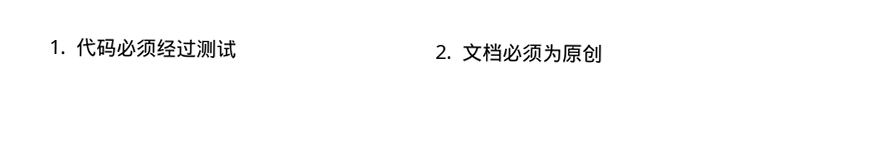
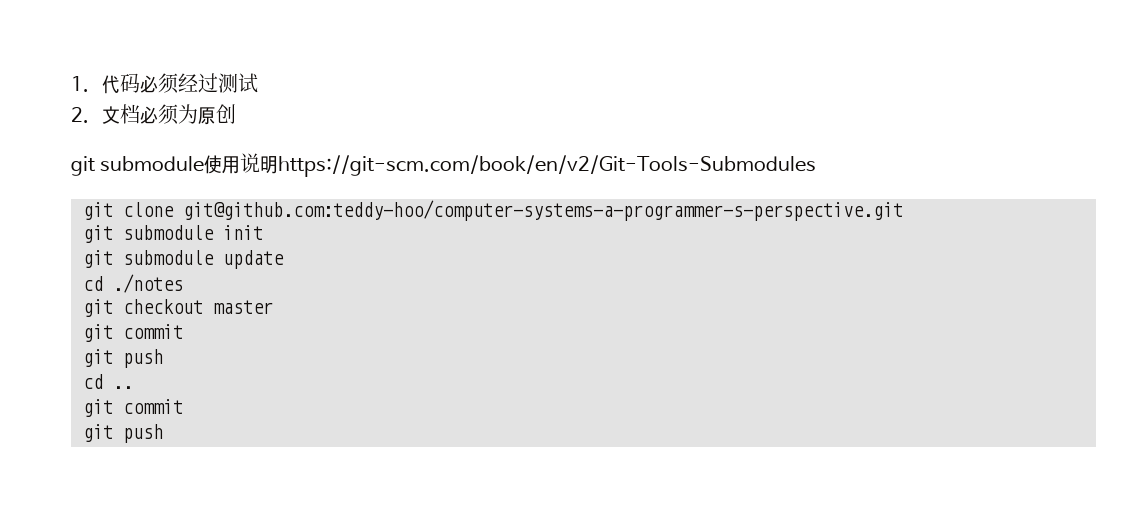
+ git submodule使用说明https://git-scm.com/book/en/v2/Git-Tools-Submodules
+ git clone git@github.com:teddy-hoo/computer-systems-a-programmer-s-perspective.git
+ git submodule init
+ git submodule update
+ cd ./notes
+ git checkout master
+ git commit
+ git push
+ cd ..
+ git commit
+ git push

